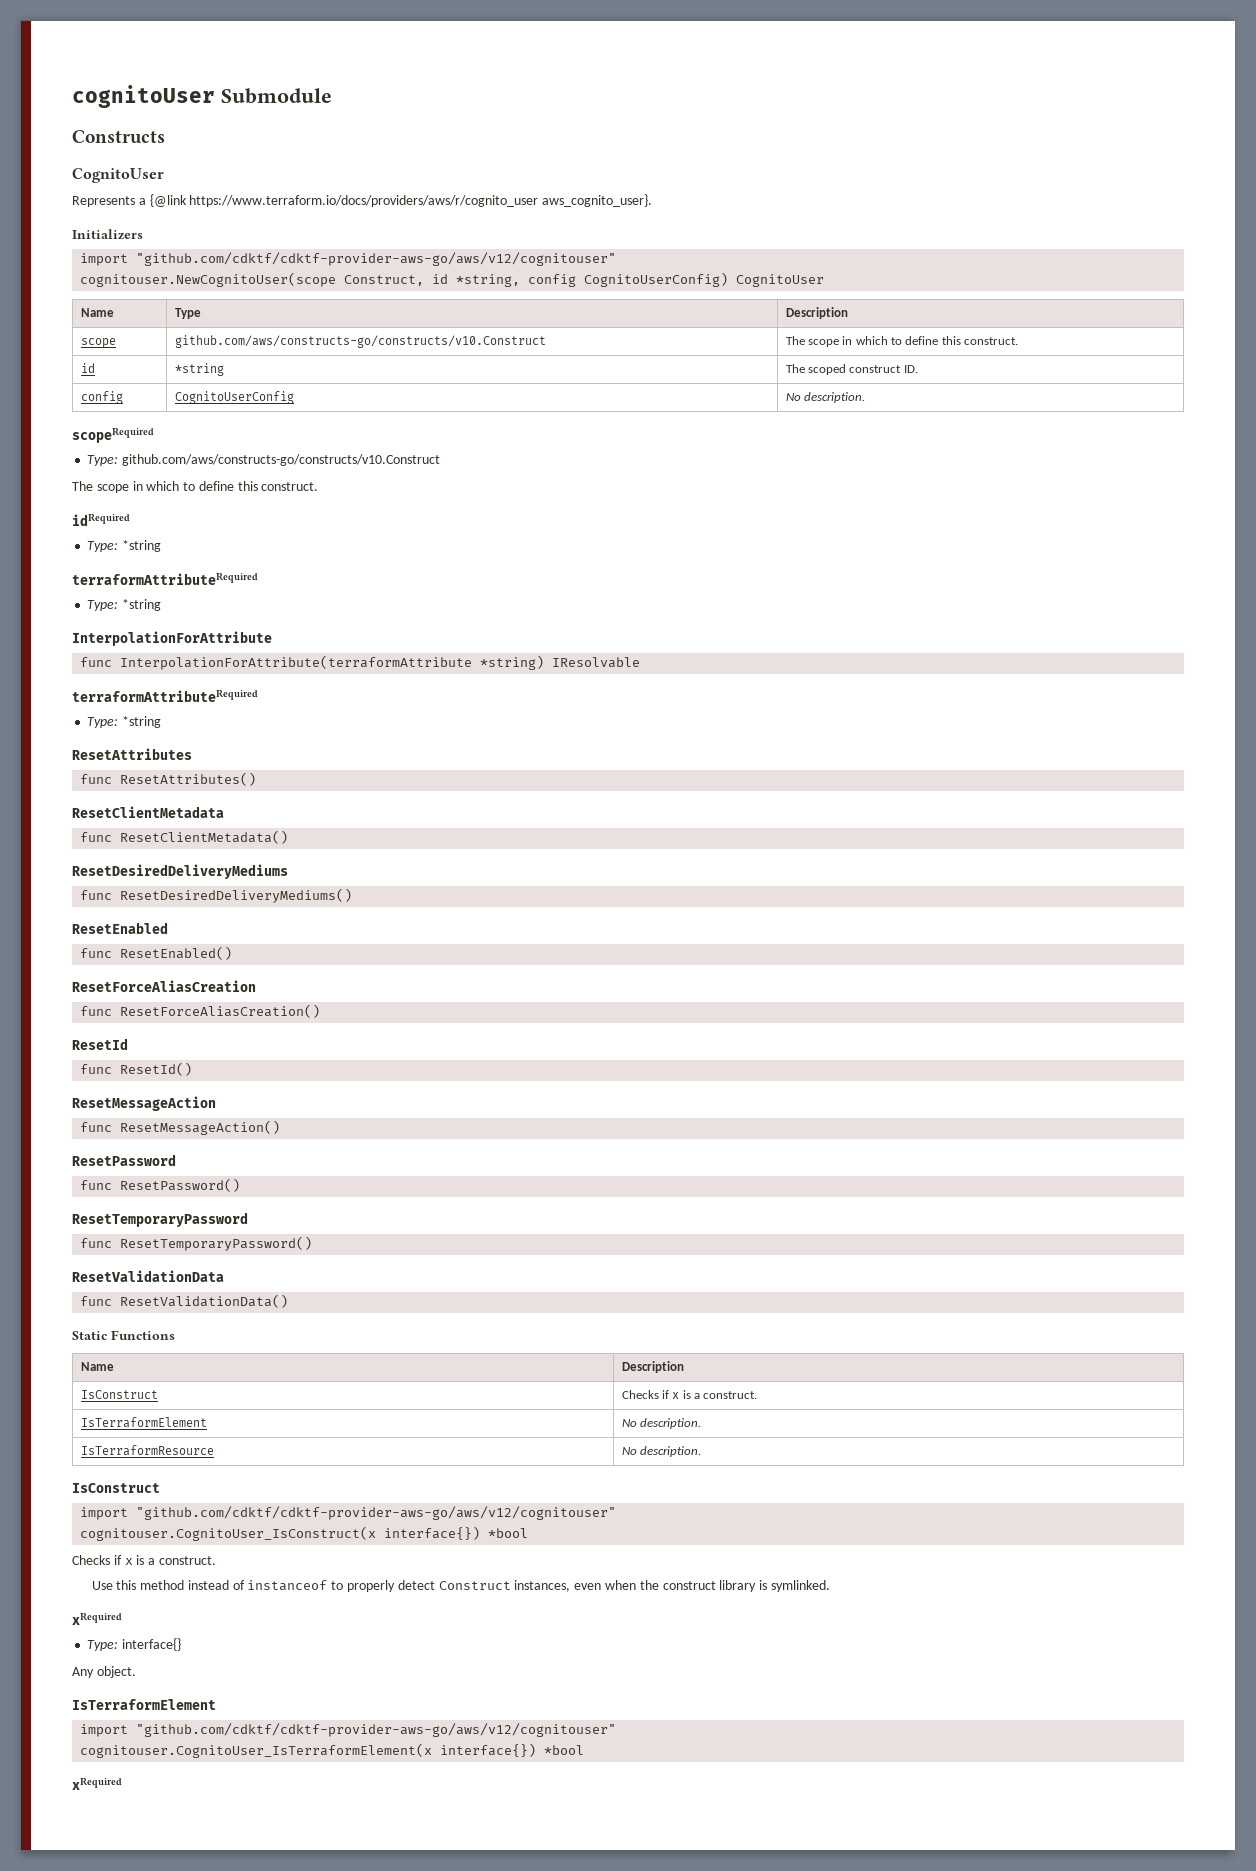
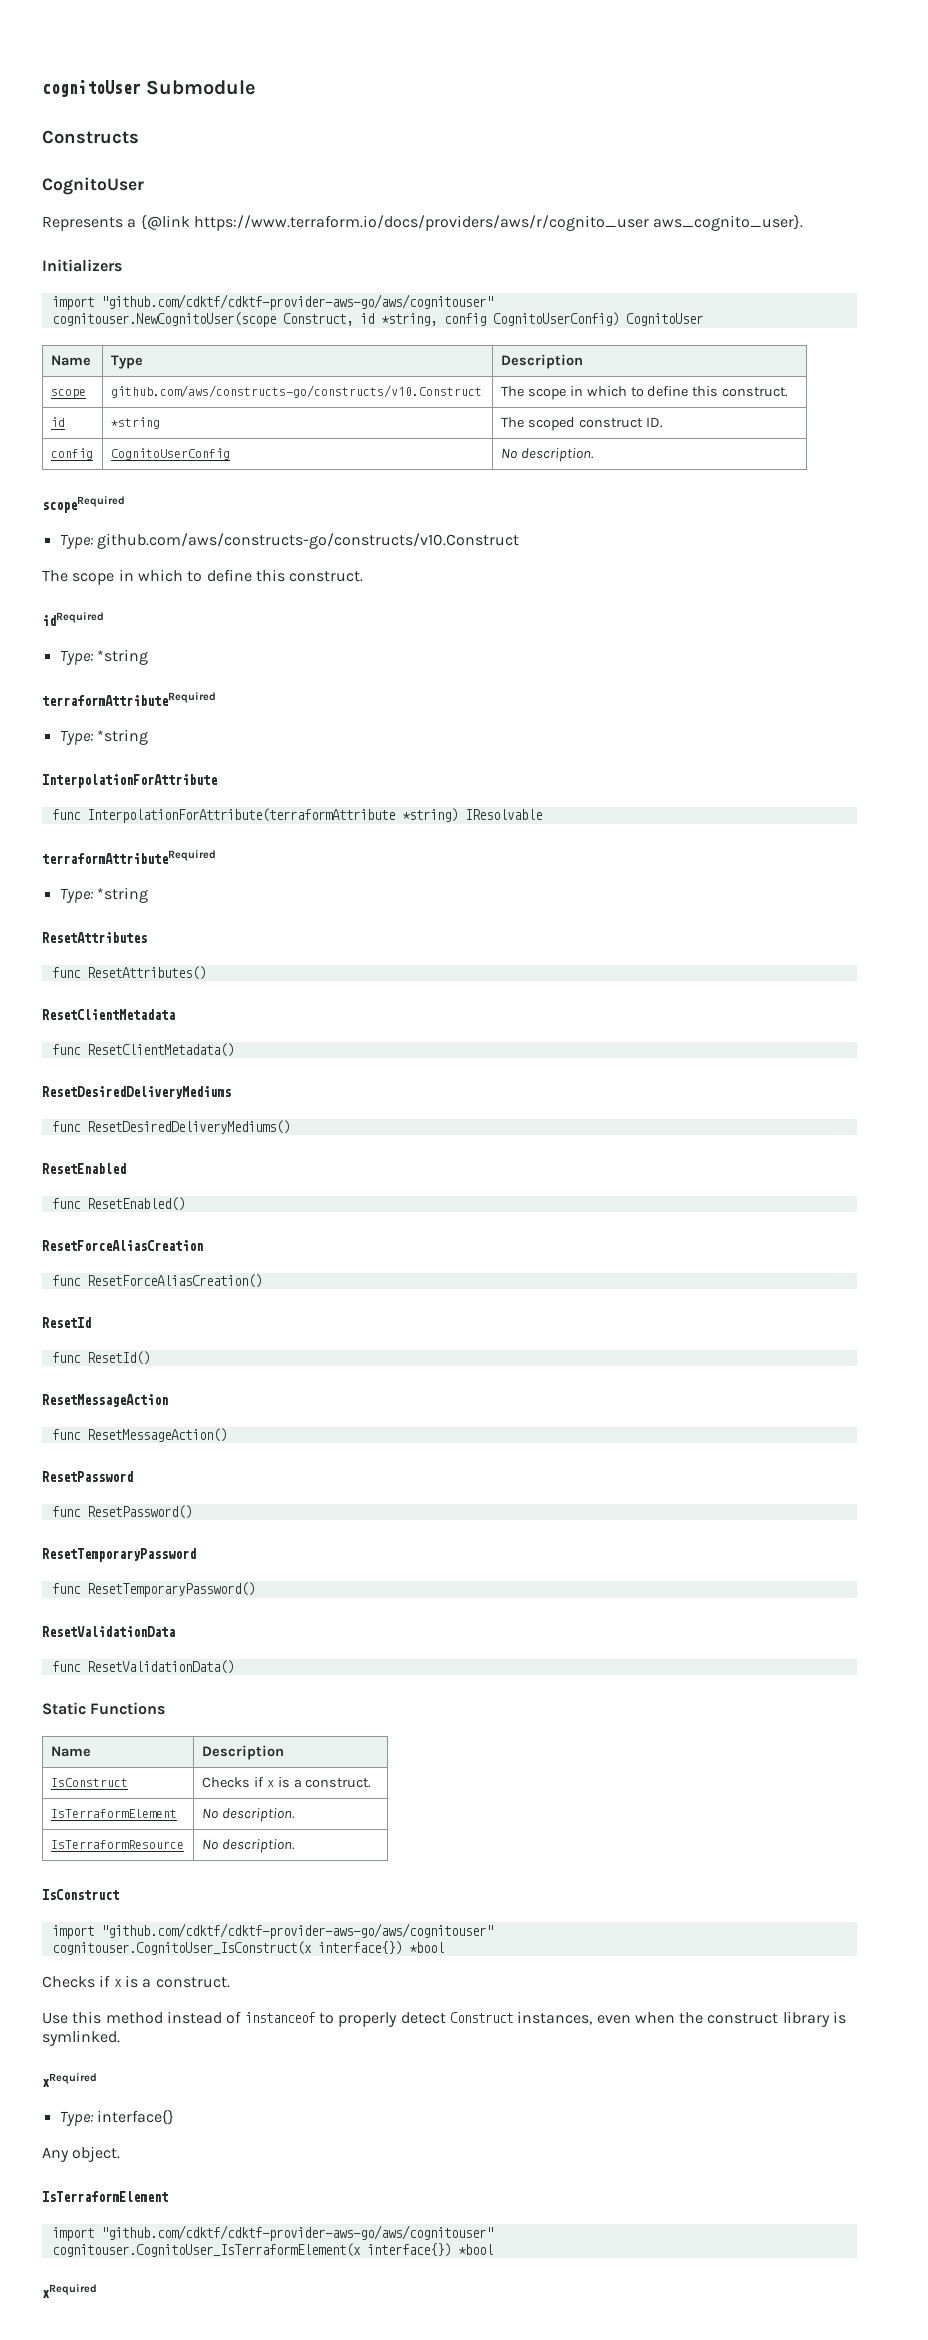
  Initializers
- import "github.com/cdktf/cdktf-provider-aws-go/aws/v12/cognitouser"
+ import "github.com/cdktf/cdktf-provider-aws-go/aws/cognitouser"
  IsTerraformResource | No description.
  IsConstruct
- import "github.com/cdktf/cdktf-provider-aws-go/aws/v12/cognitouser"
+ import "github.com/cdktf/cdktf-provider-aws-go/aws/cognitouser"
  Any object.
  IsTerraformElement
- import "github.com/cdktf/cdktf-provider-aws-go/aws/v12/cognitouser"
+ import "github.com/cdktf/cdktf-provider-aws-go/aws/cognitouser"

